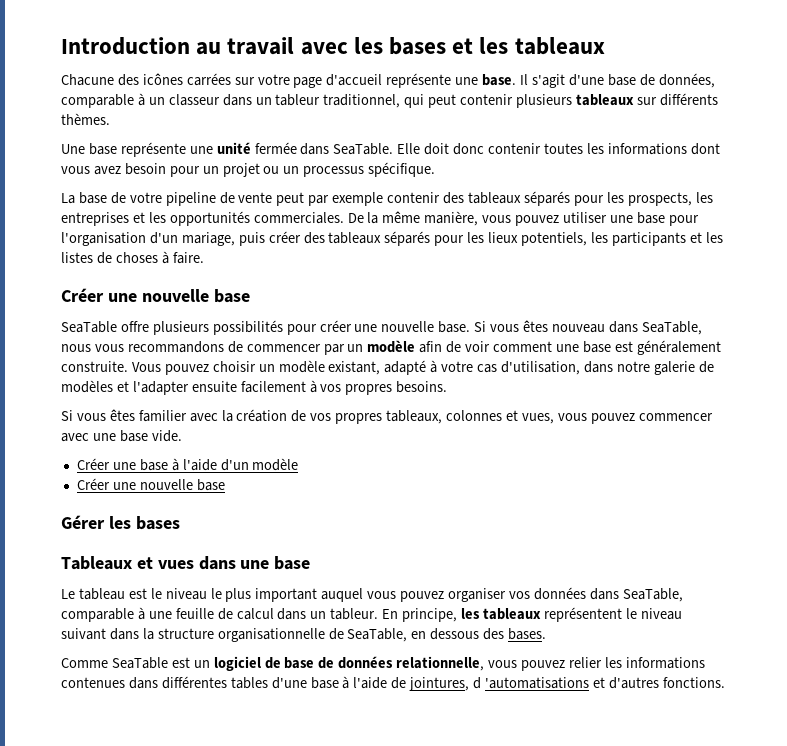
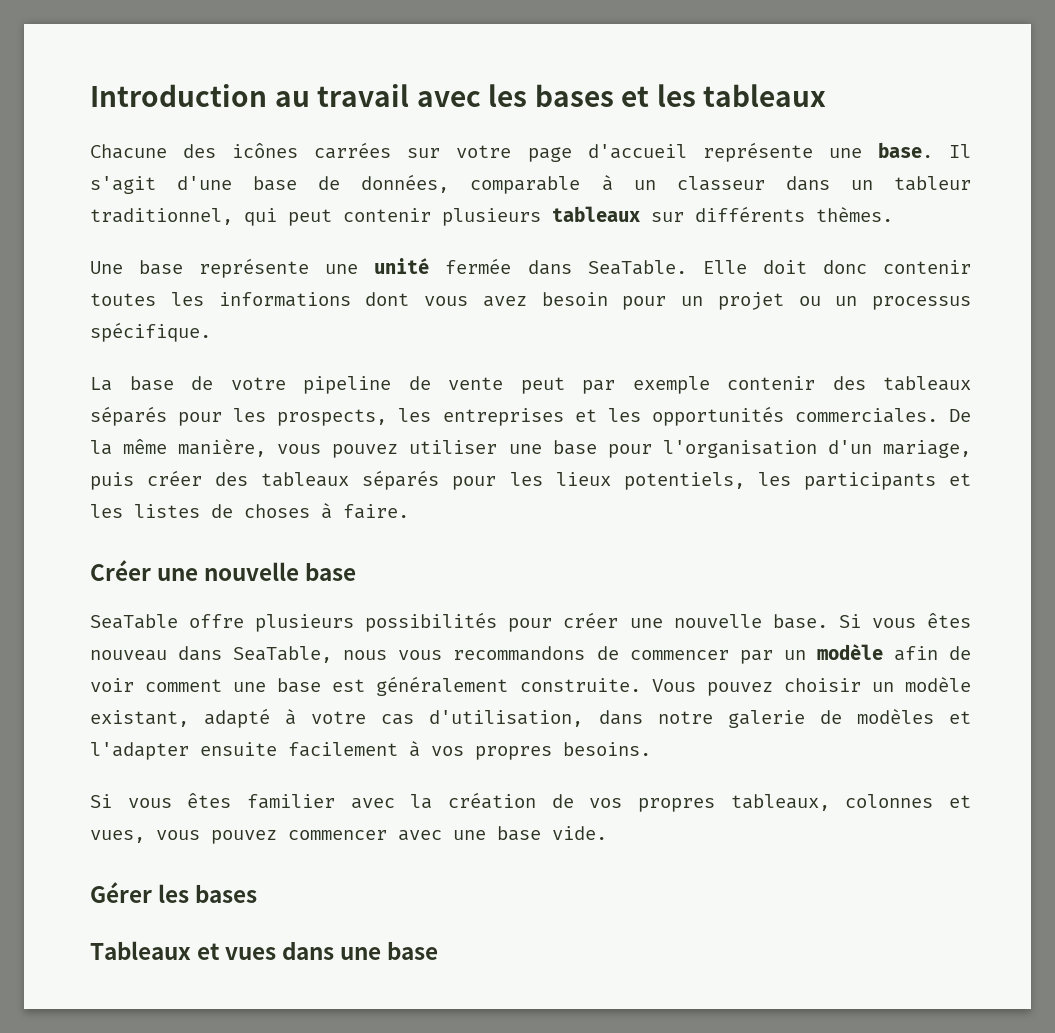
- Créer une base à l'aide d'un modèle
- Créer une nouvelle base
- Le tableau est le niveau le plus important auquel vous pouvez organiser vos données dans SeaTable, comparable à une feuille de calcul dans un tableur. En principe, les tableaux représentent le niveau suivant dans la structure organisationnelle de SeaTable, en dessous des bases.
- Comme SeaTable est un logiciel de base de données relationnelle, vous pouvez relier les informations contenues dans différentes tables d'une base à l'aide de jointures, d 'automatisations et d'autres fonctions.

